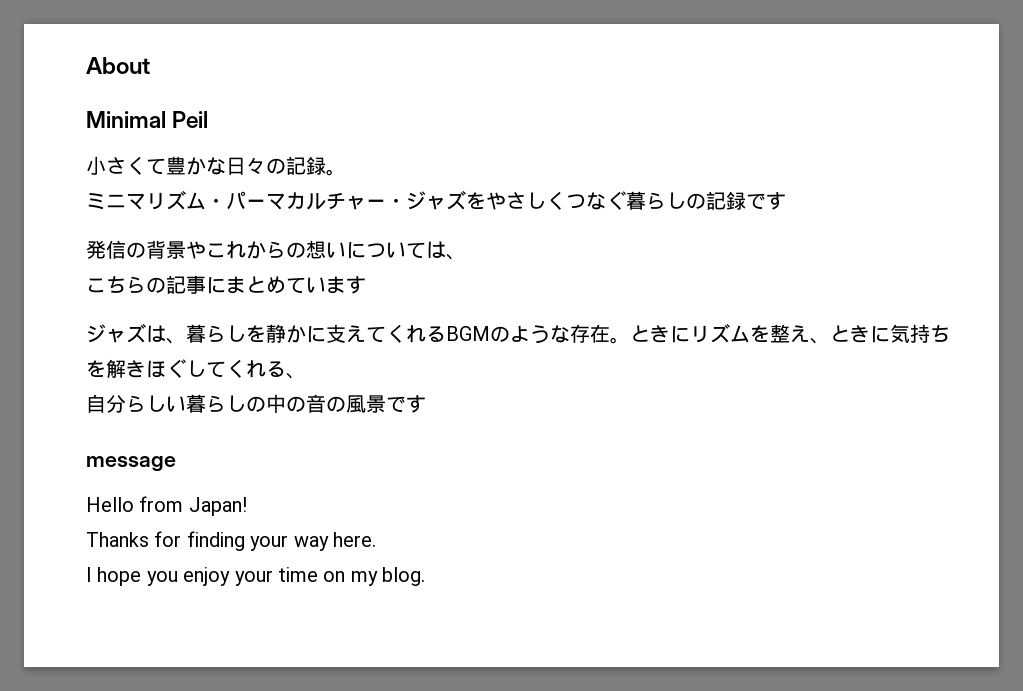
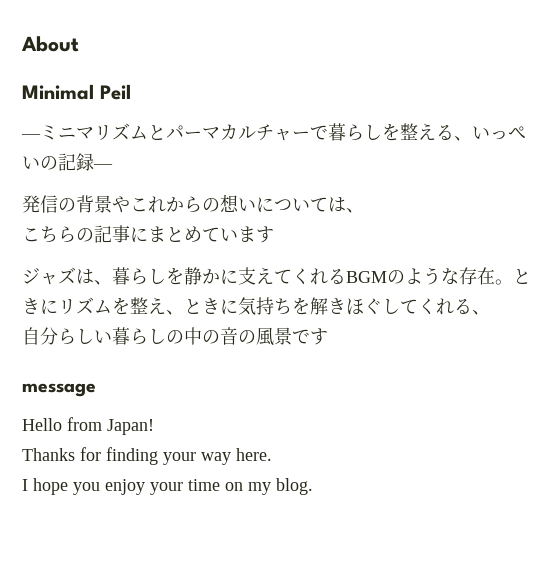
- 小さくて豊かな日々の記録。
- ミニマリズム・パーマカルチャー・ジャズをやさしくつなぐ暮らしの記録です
+ —ミニマリズムとパーマカルチャーで暮らしを整える、いっぺいの記録—

